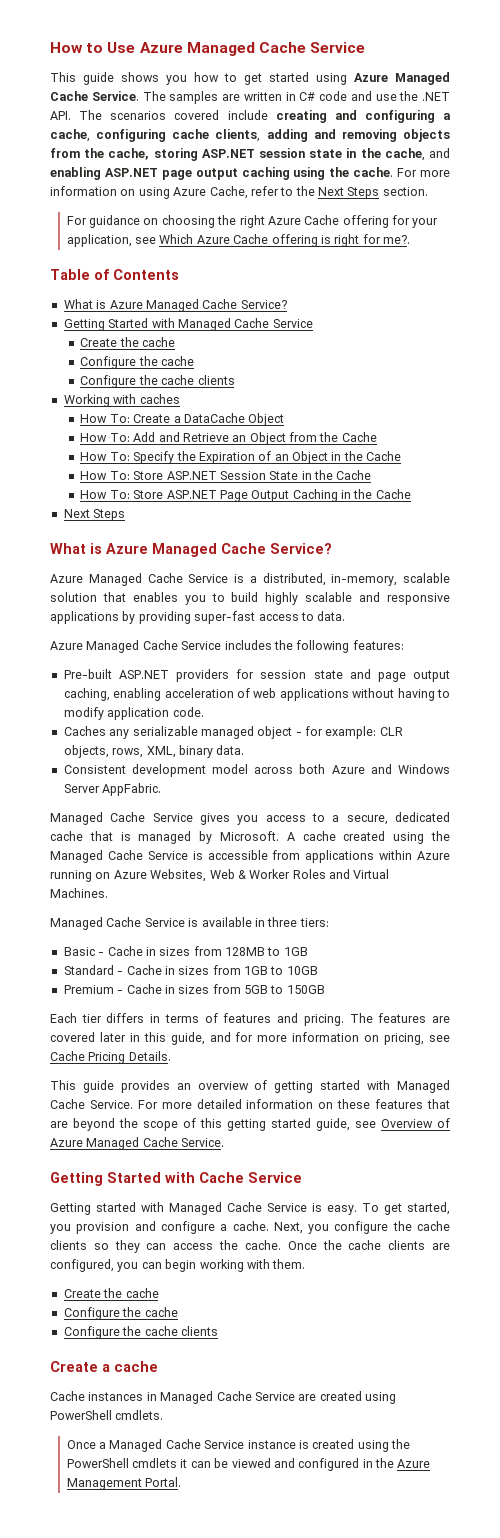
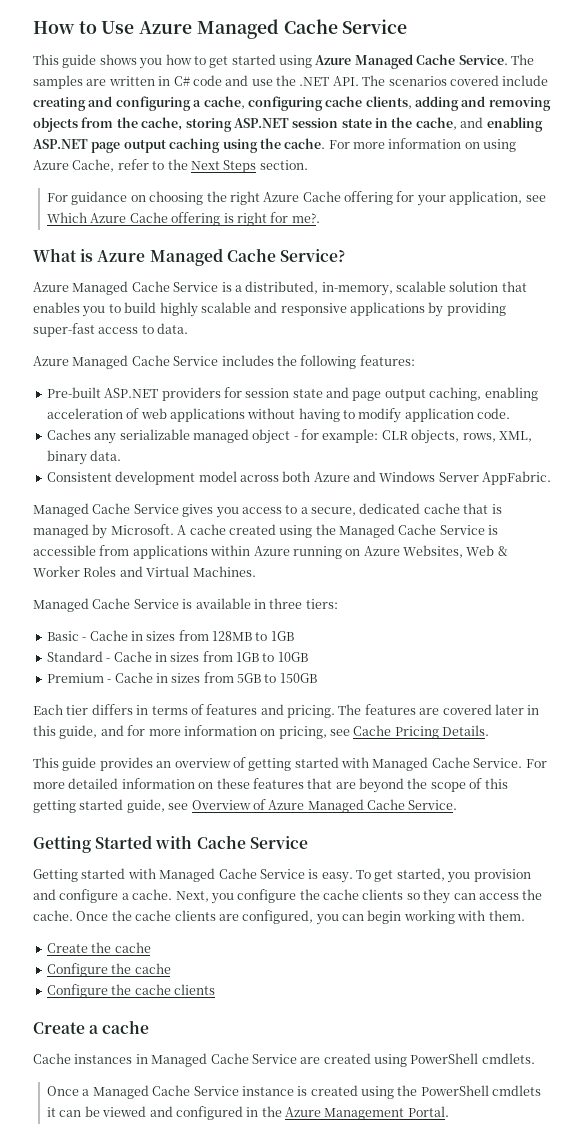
- Table of Contents
- What is Azure Managed Cache Service?
- Getting Started with Managed Cache Service
- Create the cache
- Configure the cache
- Configure the cache clients
- Working with caches
- How To: Create a DataCache Object
- How To: Add and Retrieve an Object from the Cache
- How To: Specify the Expiration of an Object in the Cache
- How To: Store ASP.NET Session State in the Cache
- How To: Store ASP.NET Page Output Caching in the Cache
- Next Steps

